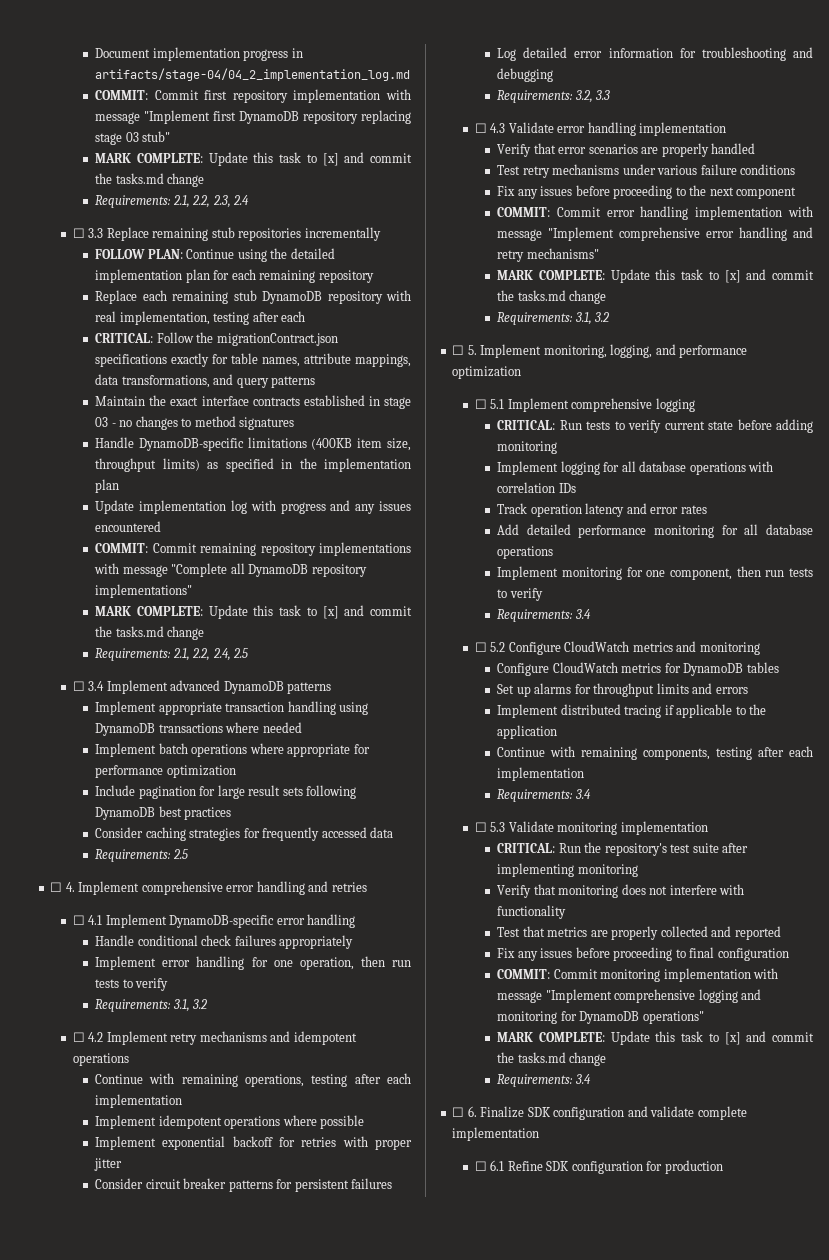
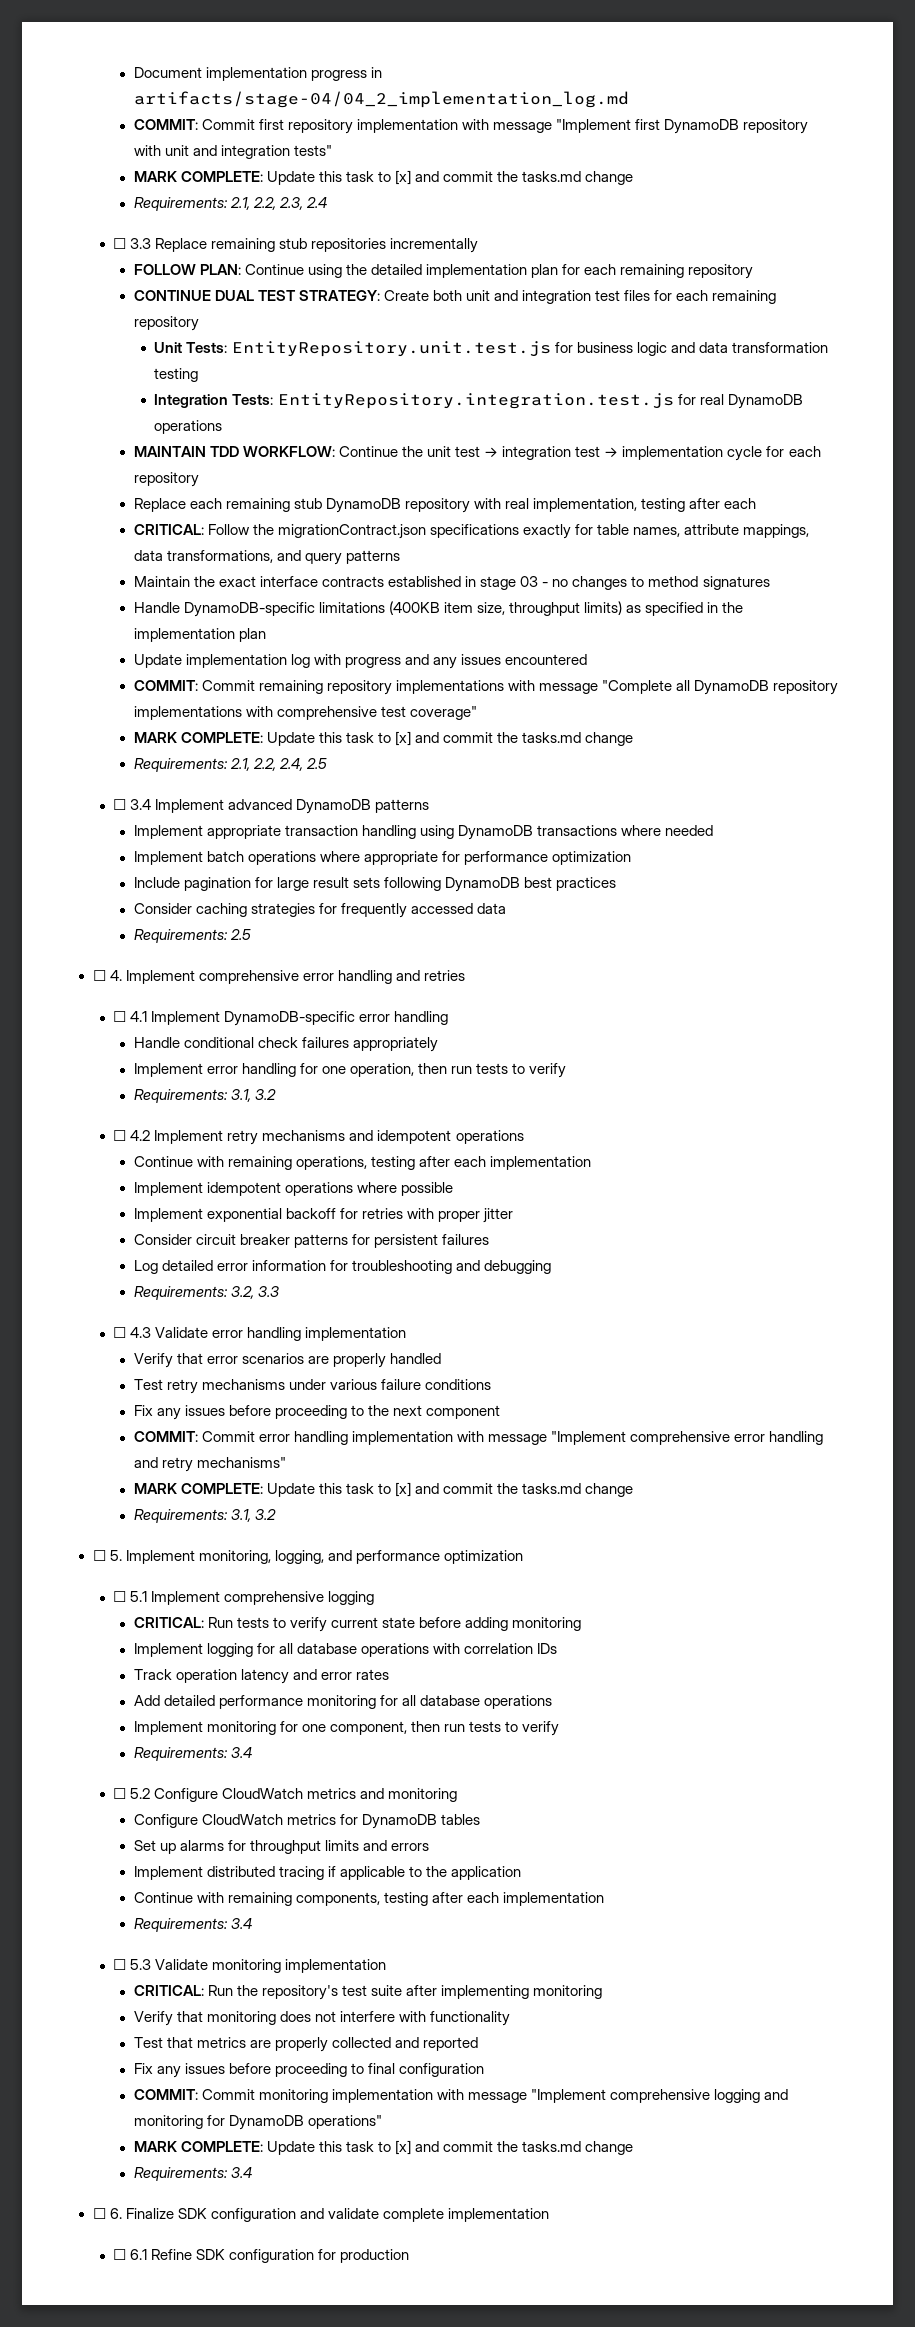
- COMMIT: Commit first repository implementation with message "Implement first DynamoDB repository replacing stage 03 stub"
+ COMMIT: Commit first repository implementation with message "Implement first DynamoDB repository with unit and integration tests"
+ CONTINUE DUAL TEST STRATEGY: Create both unit and integration test files for each remaining repository
+ Unit Tests: EntityRepository.unit.test.js for business logic and data transformation testing
+ Integration Tests: EntityRepository.integration.test.js for real DynamoDB operations
+ MAINTAIN TDD WORKFLOW: Continue the unit test → integration test → implementation cycle for each repository
- COMMIT: Commit remaining repository implementations with message "Complete all DynamoDB repository implementations"
+ COMMIT: Commit remaining repository implementations with message "Complete all DynamoDB repository implementations with comprehensive test coverage"

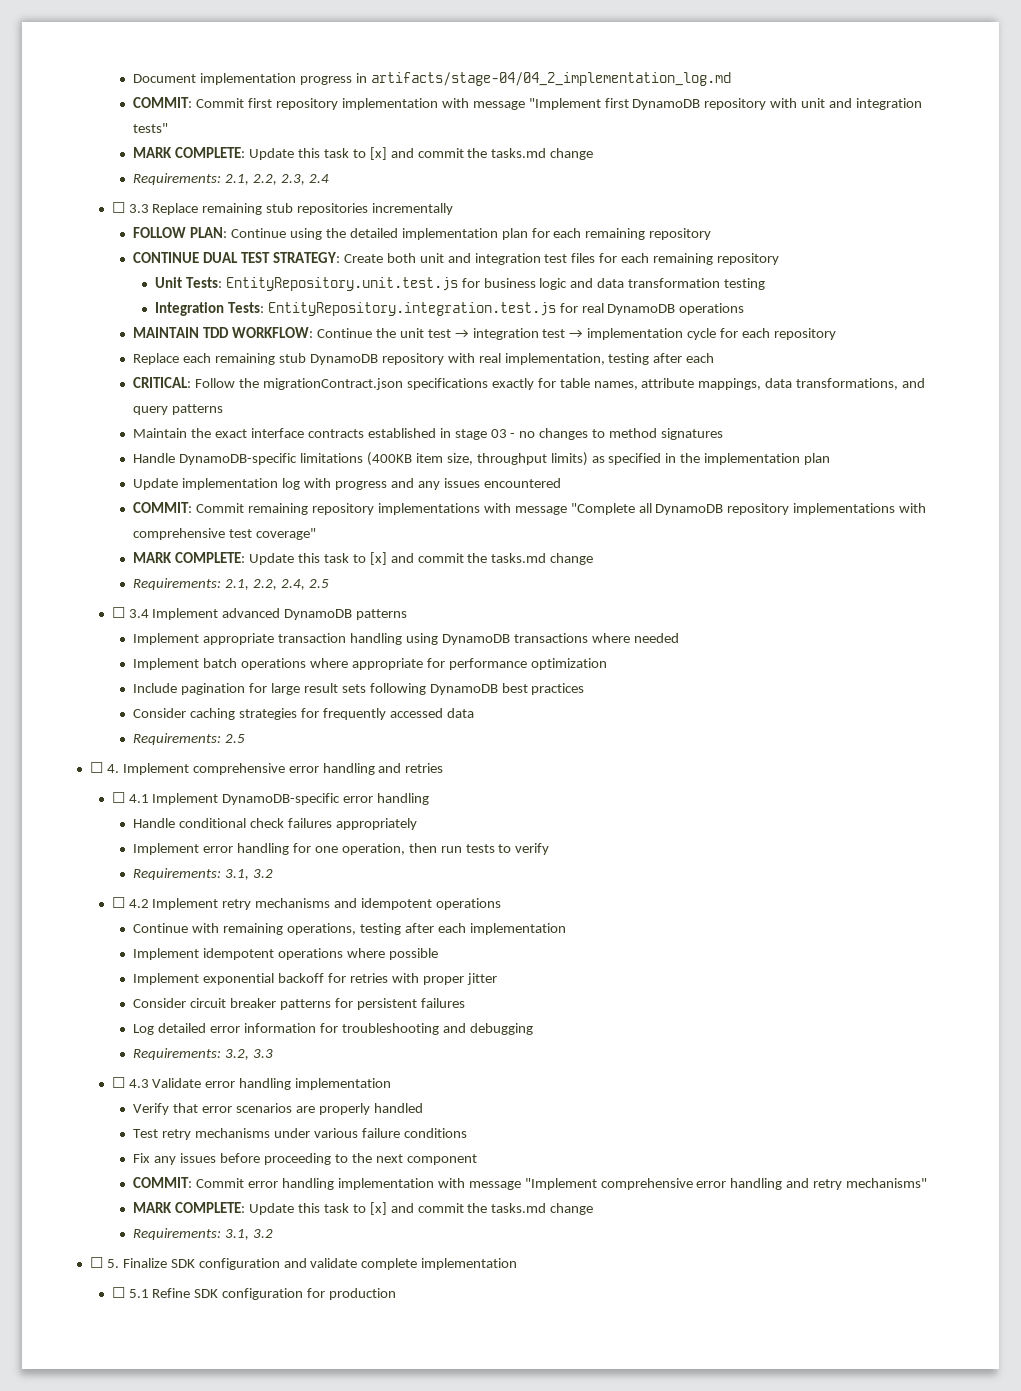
- ☐ 5. Implement monitoring, logging, and performance optimization
- ☐ 5.1 Implement comprehensive logging
- CRITICAL: Run tests to verify current state before adding monitoring
- Implement logging for all database operations with correlation IDs
- Track operation latency and error rates
- Add detailed performance monitoring for all database operations
- Implement monitoring for one component, then run tests to verify
- Requirements: 3.4
- ☐ 5.2 Configure CloudWatch metrics and monitoring
- Configure CloudWatch metrics for DynamoDB tables
- Set up alarms for throughput limits and errors
- Implement distributed tracing if applicable to the application
- Continue with remaining components, testing after each implementation
- Requirements: 3.4
- ☐ 5.3 Validate monitoring implementation
- CRITICAL: Run the repository's test suite after implementing monitoring
- Verify that monitoring does not interfere with functionality
- Test that metrics are properly collected and reported
- Fix any issues before proceeding to final configuration
- COMMIT: Commit monitoring implementation with message "Implement comprehensive logging and monitoring for DynamoDB operations"
- MARK COMPLETE: Update this task to [x] and commit the tasks.md change
- Requirements: 3.4
- ☐ 6. Finalize SDK configuration and validate complete implementation
+ ☐ 5. Finalize SDK configuration and validate complete implementation
- ☐ 6.1 Refine SDK configuration for production
+ ☐ 5.1 Refine SDK configuration for production

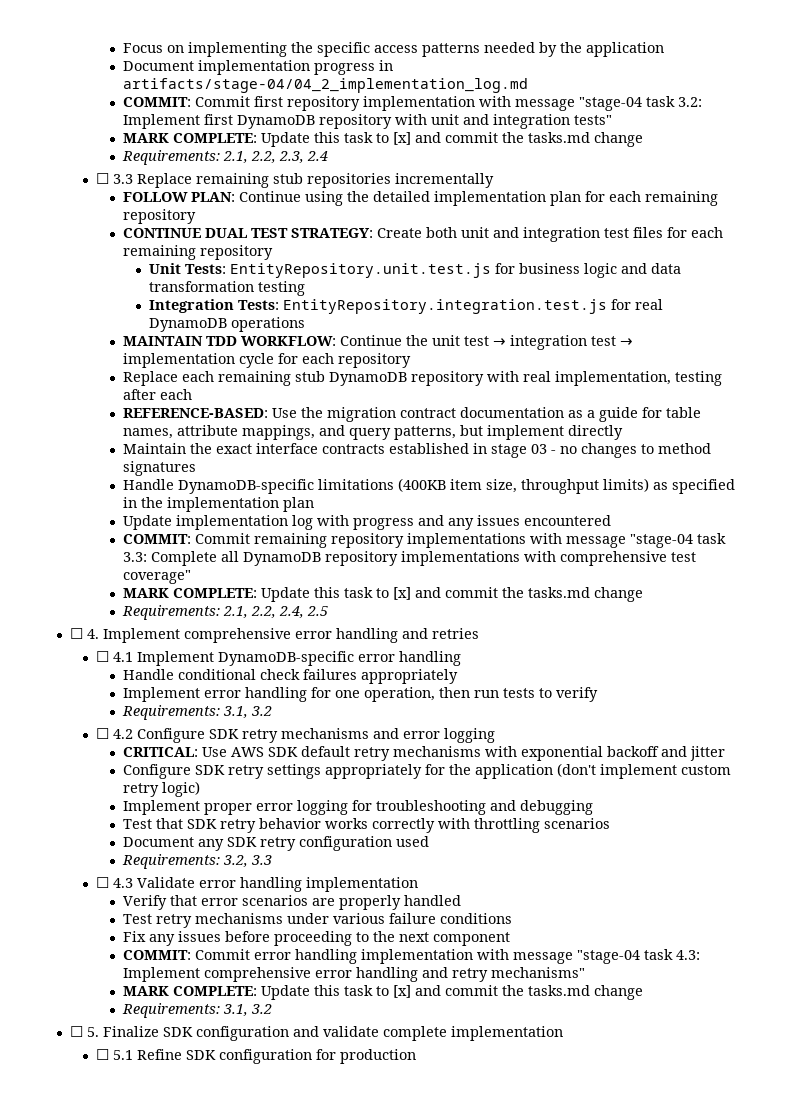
+ Focus on implementing the specific access patterns needed by the application
- COMMIT: Commit first repository implementation with message "Implement first DynamoDB repository with unit and integration tests"
+ COMMIT: Commit first repository implementation with message "stage-04 task 3.2: Implement first DynamoDB repository with unit and integration tests"
- CRITICAL: Follow the migrationContract.json specifications exactly for table names, attribute mappings, data transformations, and query patterns
+ REFERENCE-BASED: Use the migration contract documentation as a guide for table names, attribute mappings, and query patterns, but implement directly
- COMMIT: Commit remaining repository implementations with message "Complete all DynamoDB repository implementations with comprehensive test coverage"
+ COMMIT: Commit remaining repository implementations with message "stage-04 task 3.3: Complete all DynamoDB repository implementations with comprehensive test coverage"
- ☐ 3.4 Implement advanced DynamoDB patterns
- Implement appropriate transaction handling using DynamoDB transactions where needed
- Implement batch operations where appropriate for performance optimization
- Include pagination for large result sets following DynamoDB best practices
- Consider caching strategies for frequently accessed data
- Requirements: 2.5
- ☐ 4.2 Implement retry mechanisms and idempotent operations
- Continue with remaining operations, testing after each implementation
- Implement idempotent operations where possible
- Implement exponential backoff for retries with proper jitter
- Consider circuit breaker patterns for persistent failures
- Log detailed error information for troubleshooting and debugging
+ ☐ 4.2 Configure SDK retry mechanisms and error logging
+ CRITICAL: Use AWS SDK default retry mechanisms with exponential backoff and jitter
+ Configure SDK retry settings appropriately for the application (don't implement custom retry logic)
+ Implement proper error logging for troubleshooting and debugging
+ Test that SDK retry behavior works correctly with throttling scenarios
+ Document any SDK retry configuration used
- COMMIT: Commit error handling implementation with message "Implement comprehensive error handling and retry mechanisms"
+ COMMIT: Commit error handling implementation with message "stage-04 task 4.3: Implement comprehensive error handling and retry mechanisms"

